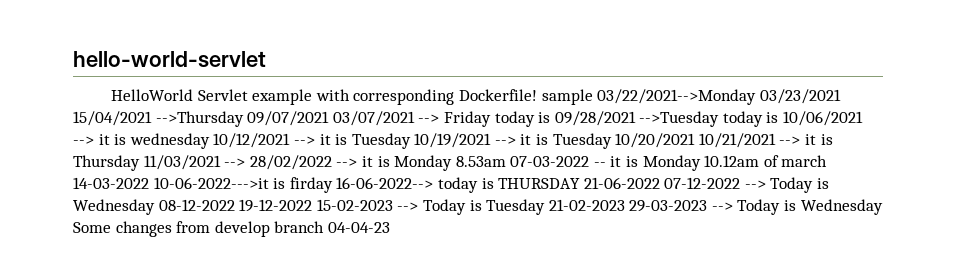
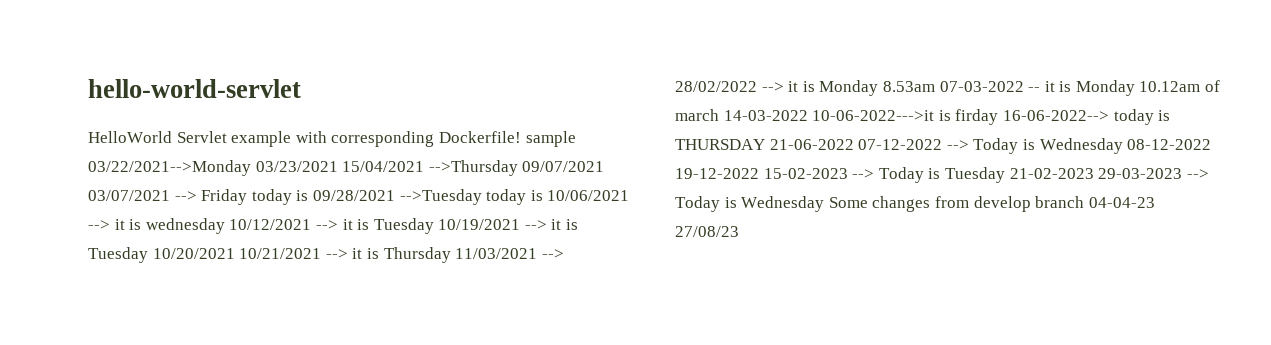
- HelloWorld Servlet example with corresponding Dockerfile! sample 03/22/2021-->Monday 03/23/2021 15/04/2021 -->Thursday 09/07/2021 03/07/2021 --> Friday today is 09/28/2021 -->Tuesday today is 10/06/2021 --> it is wednesday 10/12/2021 --> it is Tuesday 10/19/2021 --> it is Tuesday 10/20/2021 10/21/2021 --> it is Thursday 11/03/2021 --> 28/02/2022 --> it is Monday 8.53am 07-03-2022 -- it is Monday 10.12am of march 14-03-2022 10-06-2022--->it is firday 16-06-2022--> today is THURSDAY 21-06-2022 07-12-2022 --> Today is Wednesday 08-12-2022 19-12-2022 15-02-2023 --> Today is Tuesday 21-02-2023 29-03-2023 --> Today is Wednesday Some changes from develop branch 04-04-23
+ HelloWorld Servlet example with corresponding Dockerfile! sample 03/22/2021-->Monday 03/23/2021 15/04/2021 -->Thursday 09/07/2021 03/07/2021 --> Friday today is 09/28/2021 -->Tuesday today is 10/06/2021 --> it is wednesday 10/12/2021 --> it is Tuesday 10/19/2021 --> it is Tuesday 10/20/2021 10/21/2021 --> it is Thursday 11/03/2021 --> 28/02/2022 --> it is Monday 8.53am 07-03-2022 -- it is Monday 10.12am of march 14-03-2022 10-06-2022--->it is firday 16-06-2022--> today is THURSDAY 21-06-2022 07-12-2022 --> Today is Wednesday 08-12-2022 19-12-2022 15-02-2023 --> Today is Tuesday 21-02-2023 29-03-2023 --> Today is Wednesday Some changes from develop branch 04-04-23 27/08/23

